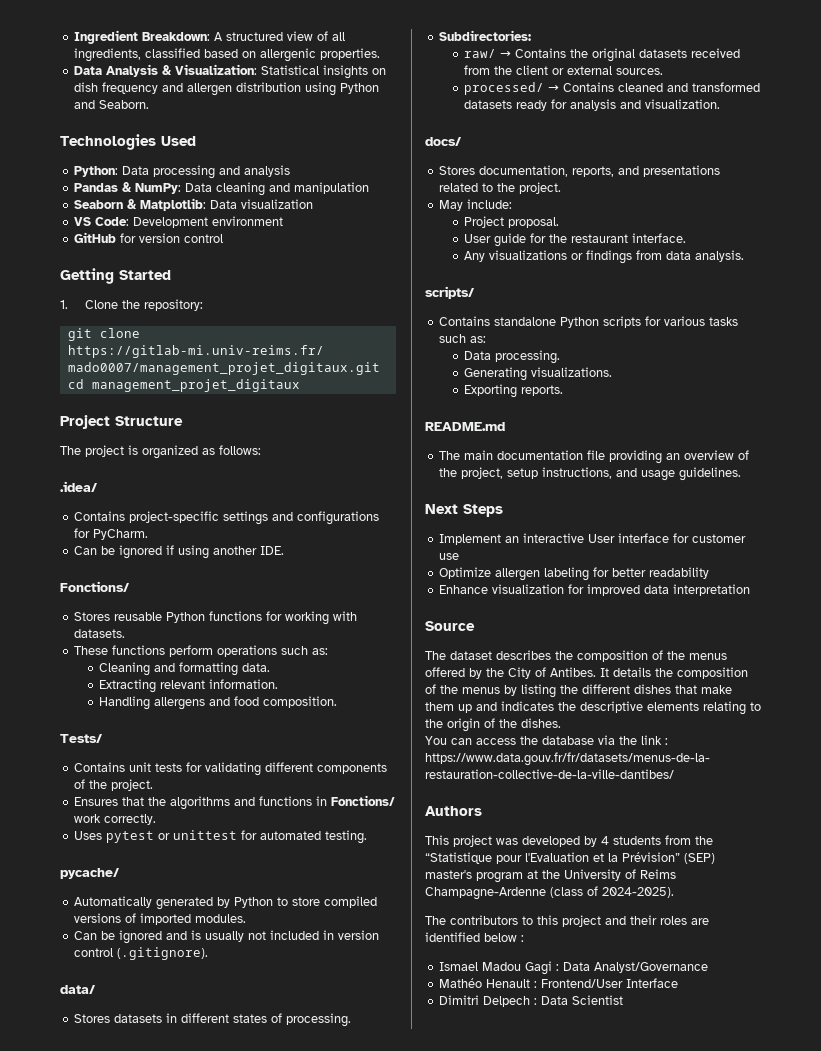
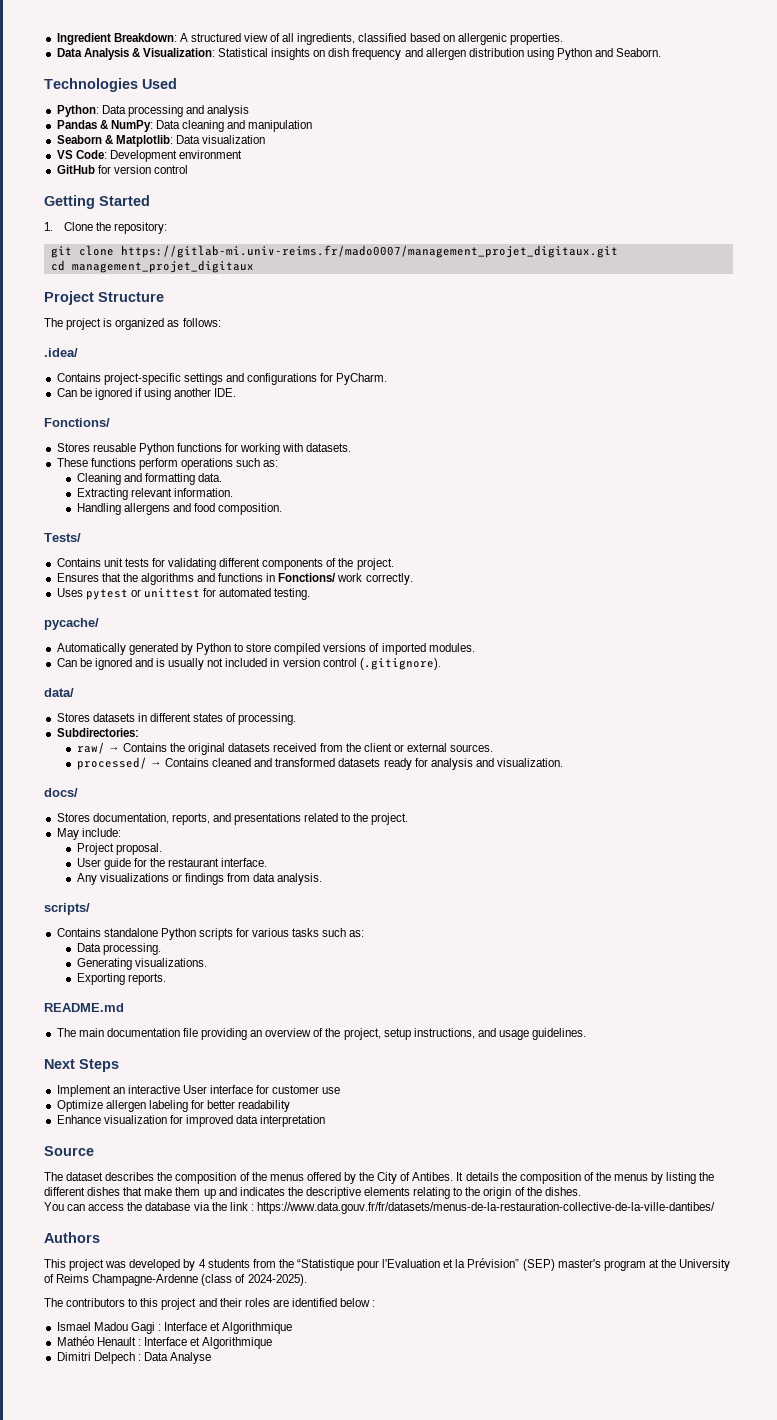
- Ismael Madou Gagi : Data Analyst/Governance
+ Ismael Madou Gagi : Interface et Algorithmique
- Mathéo Henault : Frontend/User Interface
+ Mathéo Henault : Interface et Algorithmique
- Dimitri Delpech : Data Scientist
+ Dimitri Delpech : Data Analyse

